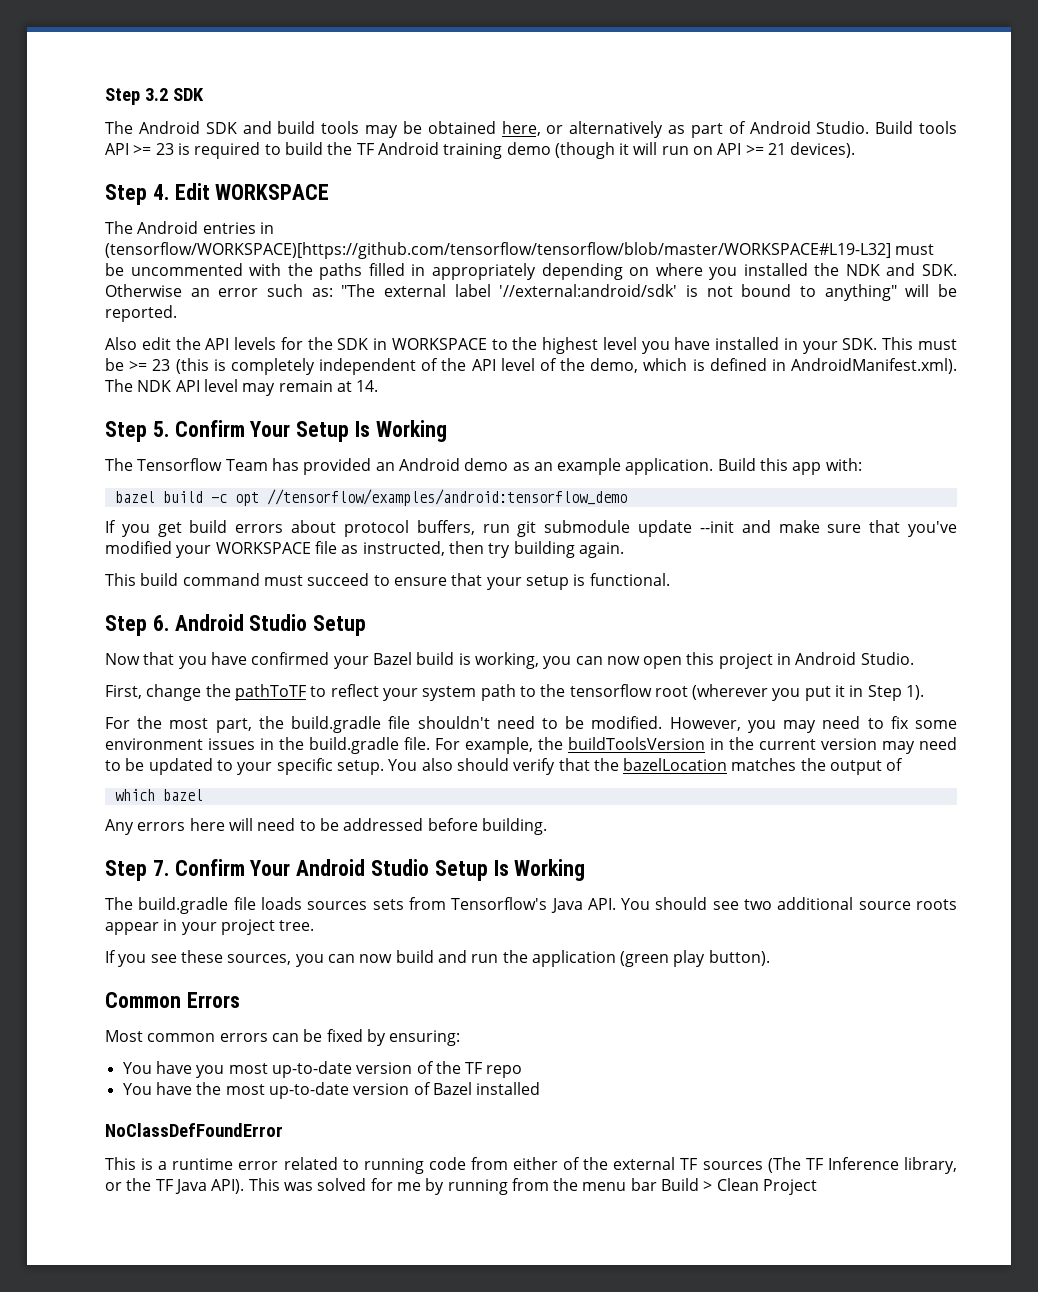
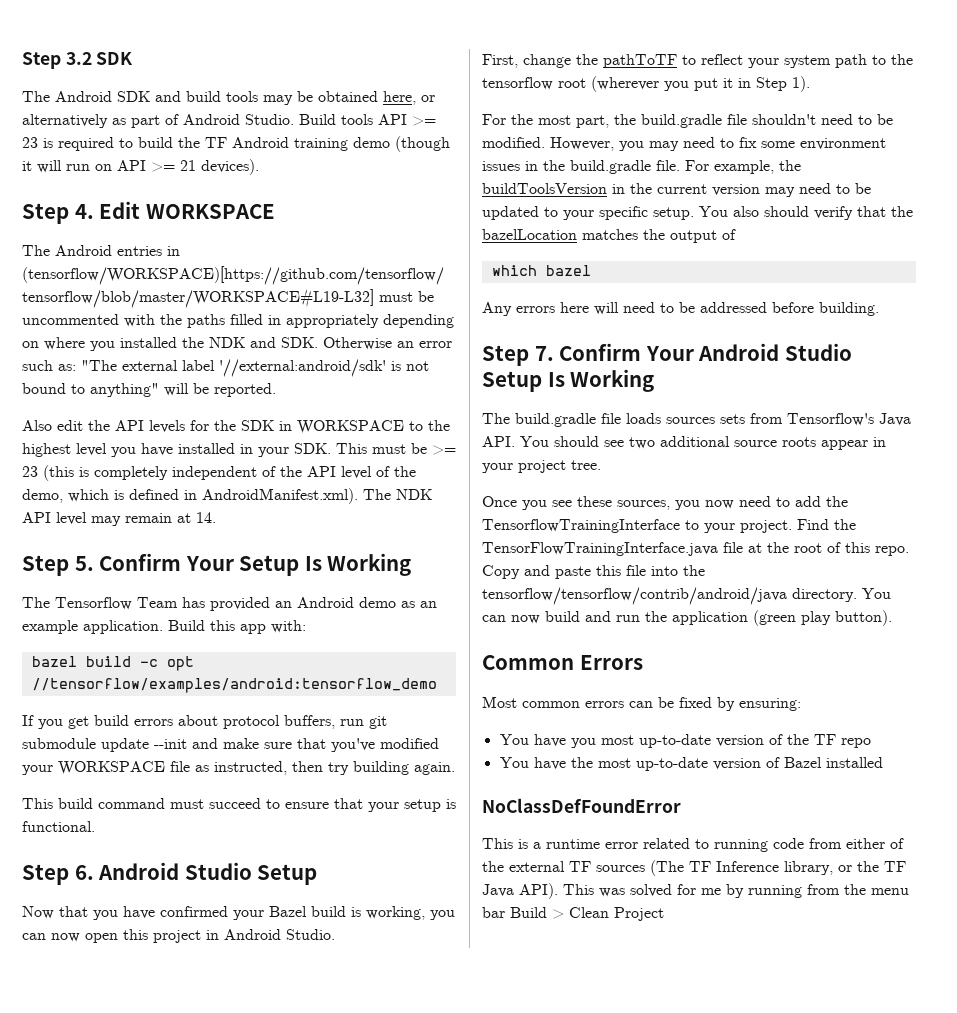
- If you see these sources, you can now build and run the application (green play button).
+ Once you see these sources, you now need to add the TensorflowTrainingInterface to your project. Find the TensorFlowTrainingInterface.java file at the root of this repo. Copy and paste this file into the tensorflow/tensorflow/contrib/android/java directory. You can now build and run the application (green play button).

